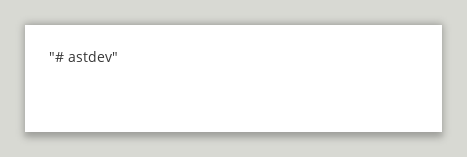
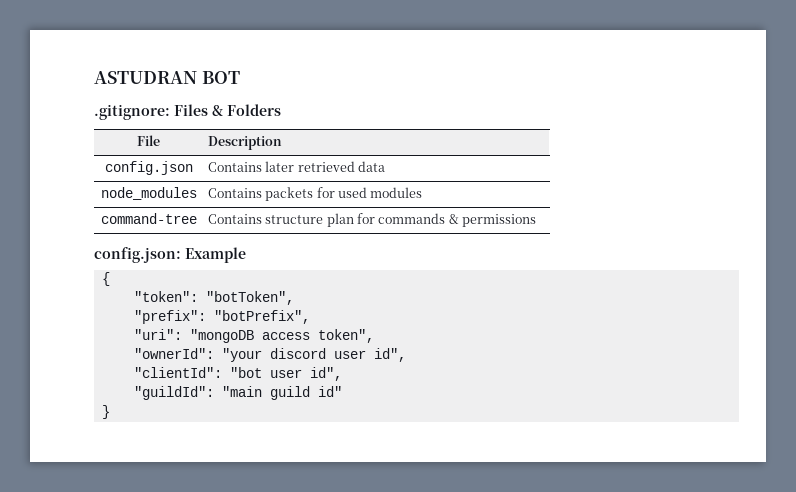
- "# astdev"
+ ASTUDRAN BOT
+ .gitignore: Files & Folders
+ File | Description
+ config.json | Contains later retrieved data
+ node_modules | Contains packets for used modules
+ command-tree | Contains structure plan for commands & permissions
+ config.json: Example
+ {
+ "token": "botToken",
+ "prefix": "botPrefix",
+ "uri": "mongoDB access token",
+ "ownerId": "your discord user id",
+ "clientId": "bot user id",
+ "guildId": "main guild id"
+ }

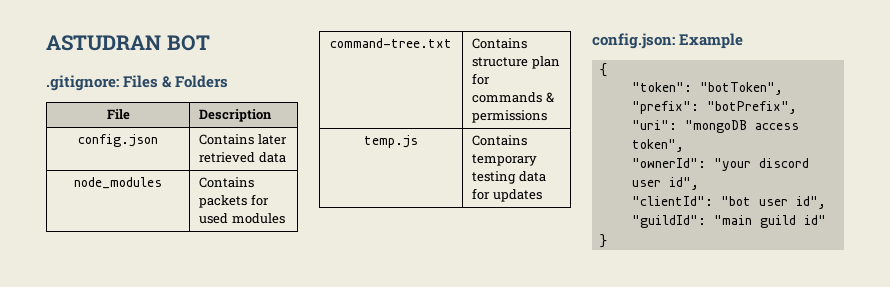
- command-tree | Contains structure plan for commands & permissions
+ command-tree.txt | Contains structure plan for commands & permissions
+ temp.js | Contains temporary testing data for updates

